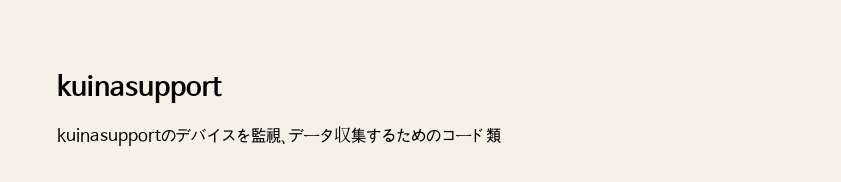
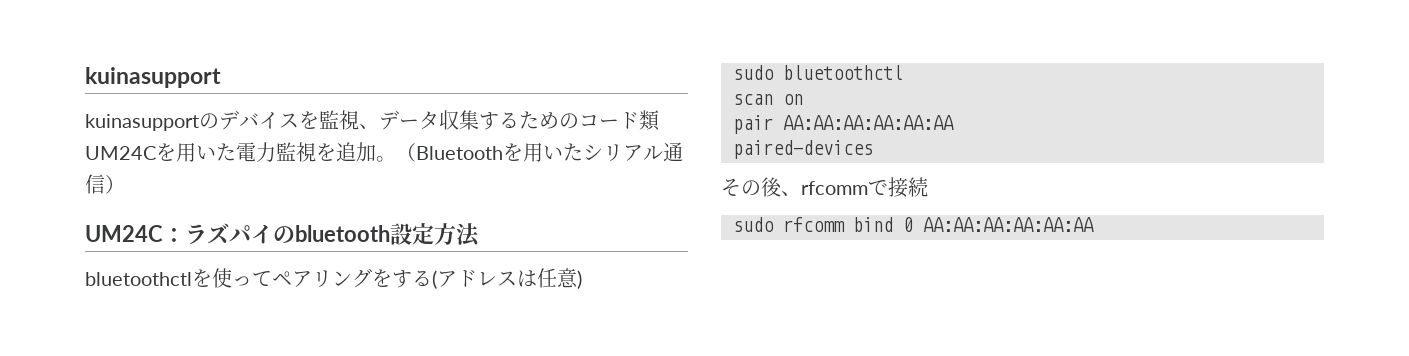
- kuinasupportのデバイスを監視、データ収集するためのコード類
+ kuinasupportのデバイスを監視、データ収集するためのコード類UM24Cを用いた電力監視を追加。（Bluetoothを用いたシリアル通信）
+ UM24C：ラズパイのbluetooth設定方法
+ bluetoothctlを使ってペアリングをする(アドレスは任意)
+ sudo bluetoothctl
+ scan on
+ pair AA:AA:AA:AA:AA:AA
+ paired-devices
+ その後、rfcommで接続
+ sudo rfcomm bind 0 AA:AA:AA:AA:AA:AA

